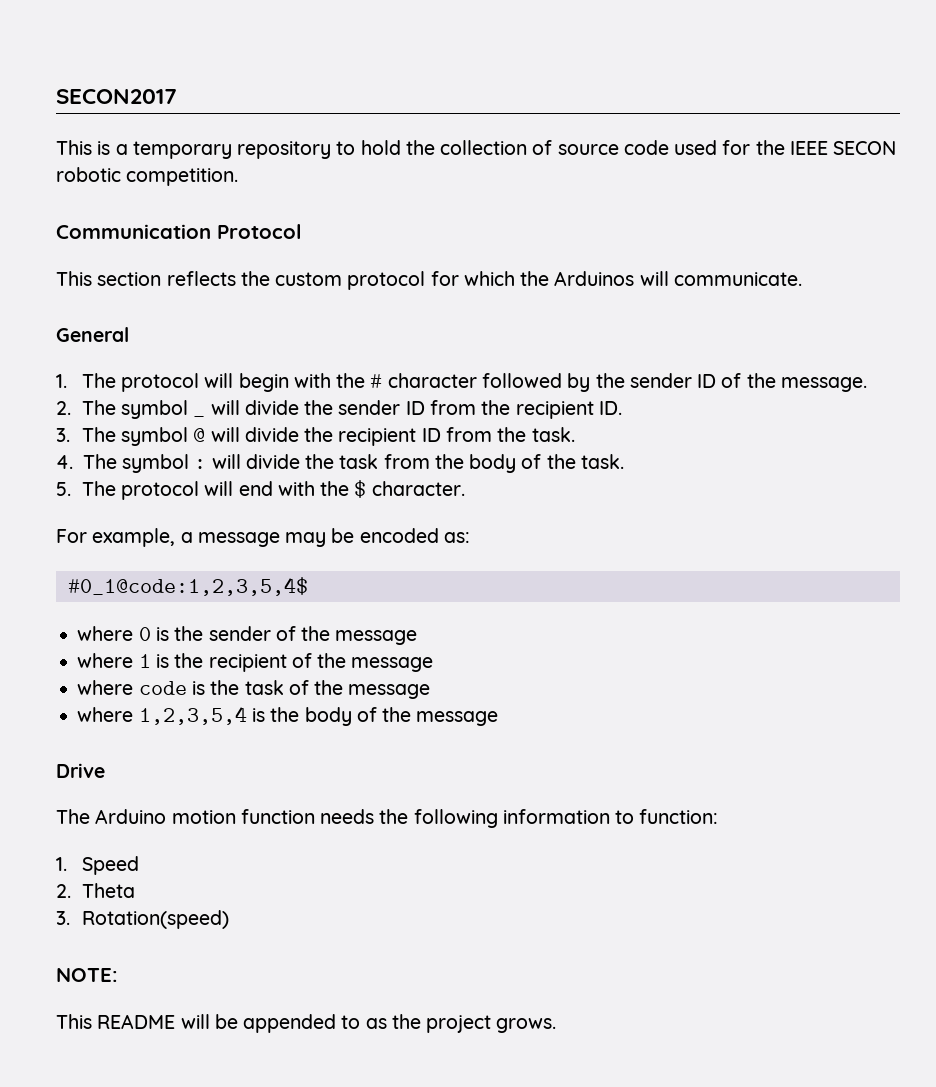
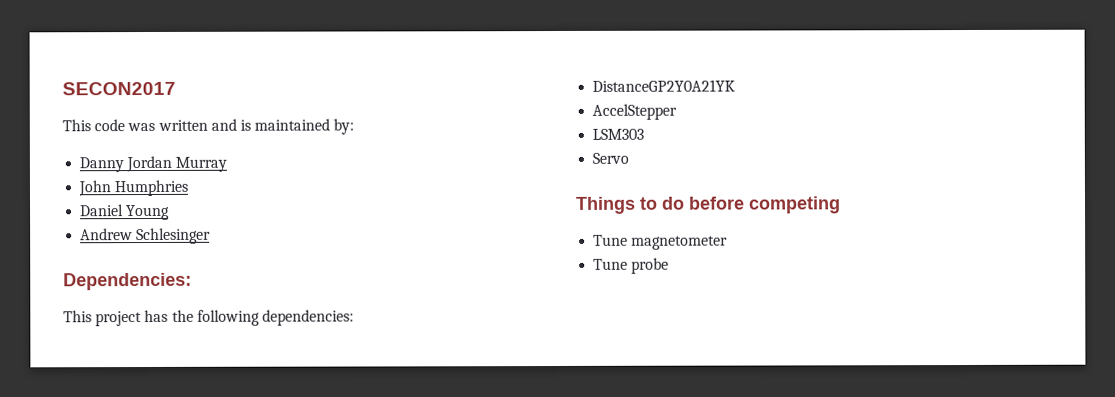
- This is a temporary repository to hold the collection of source code used for the IEEE SECON robotic competition.
- Communication Protocol
- This section reflects the custom protocol for which the Arduinos will communicate.
- General
- 1. The protocol will begin with the # character followed by the sender ID of the message.
- 2. The symbol _ will divide the sender ID from the recipient ID.
- 3. The symbol @ will divide the recipient ID from the task.
- 4. The symbol : will divide the task from the body of the task.
- 5. The protocol will end with the $ character.
- For example, a message may be encoded as:
- #0_1@code:1,2,3,5,4$
- where 0 is the sender of the message
- where 1 is the recipient of the message
- where code is the task of the message
- where 1,2,3,5,4 is the body of the message
- Drive
- The Arduino motion function needs the following information to function:
- 1. Speed
- 2. Theta
- 3. Rotation(speed)
- NOTE:
- This README will be appended to as the project grows.
+ This code was written and is maintained by:
+ Danny Jordan Murray
+ John Humphries
+ Daniel Young
+ Andrew Schlesinger
+ Dependencies:
+ This project has the following dependencies:
+ DistanceGP2Y0A21YK
+ AccelStepper
+ LSM303
+ Servo
+ Things to do before competing
+ Tune magnetometer
+ Tune probe

